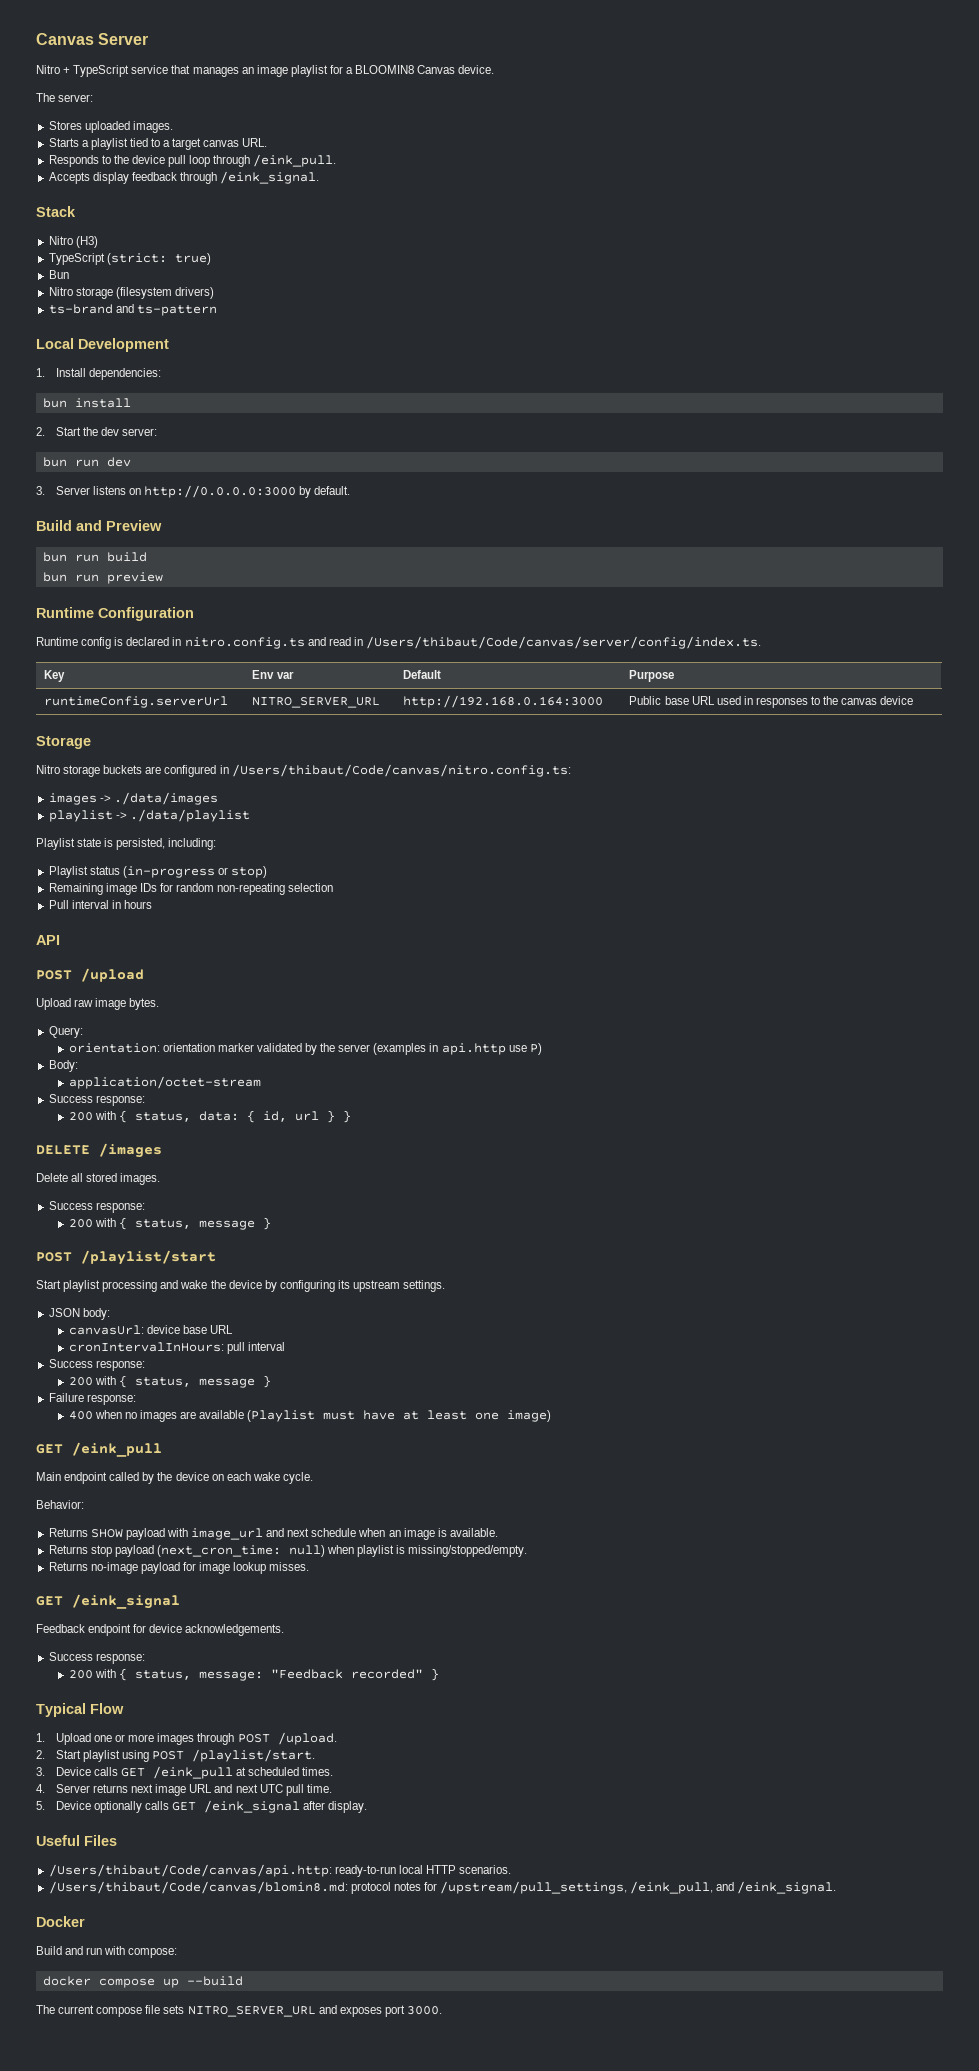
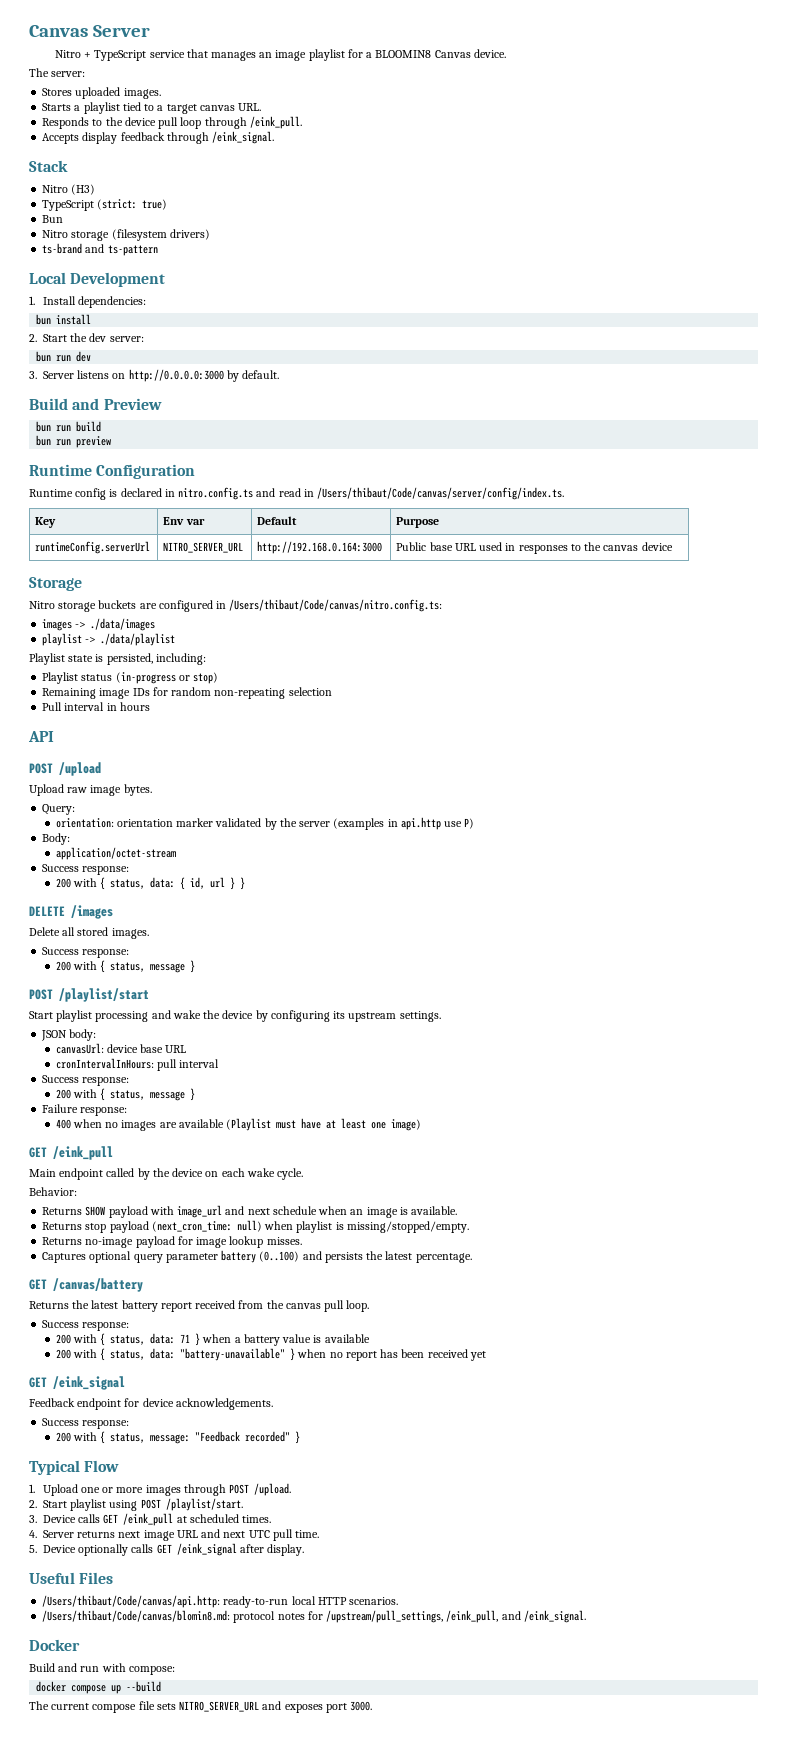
+ Captures optional query parameter battery (0..100) and persists the latest percentage.
+ GET /canvas/battery
+ Returns the latest battery report received from the canvas pull loop.
+ Success response:
+ 200 with { status, data: 71 } when a battery value is available
+ 200 with { status, data: "battery-unavailable" } when no report has been received yet

